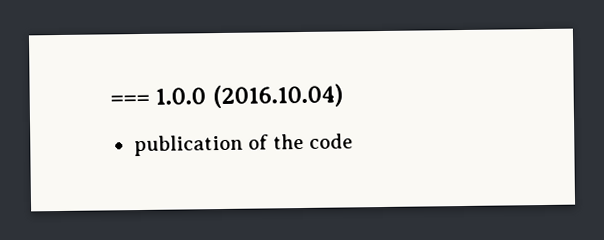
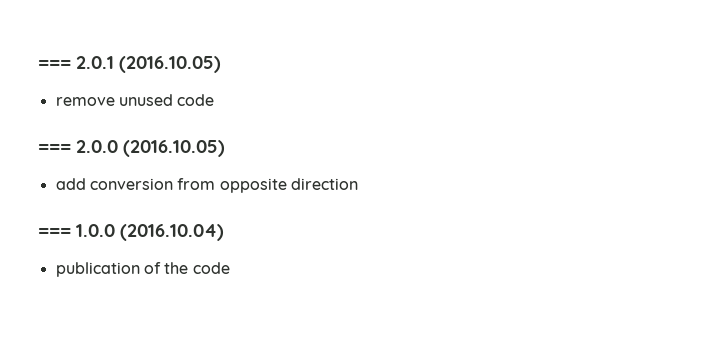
+ === 2.0.1 (2016.10.05)
+ remove unused code
+ === 2.0.0 (2016.10.05)
+ add conversion from opposite direction

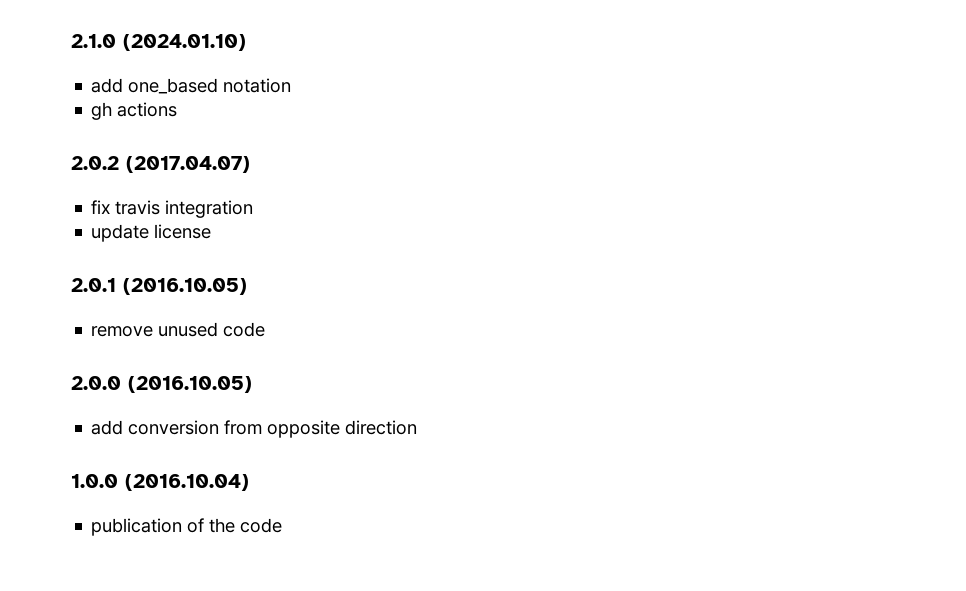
- === 2.0.1 (2016.10.05)
+ 2.1.0 (2024.01.10)
+ add one_based notation
+ gh actions
+ 2.0.2 (2017.04.07)
+ fix travis integration
+ update license
+ 2.0.1 (2016.10.05)
- === 2.0.0 (2016.10.05)
+ 2.0.0 (2016.10.05)
- === 1.0.0 (2016.10.04)
+ 1.0.0 (2016.10.04)

